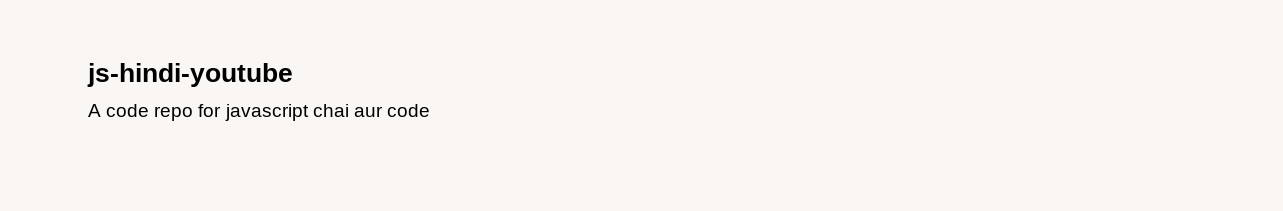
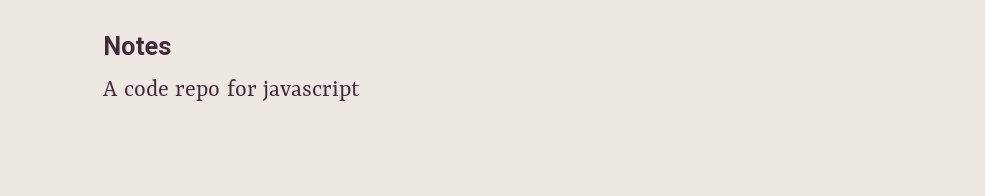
- js-hindi-youtube
+ Notes
- A code repo for javascript chai aur code
+ A code repo for javascript

